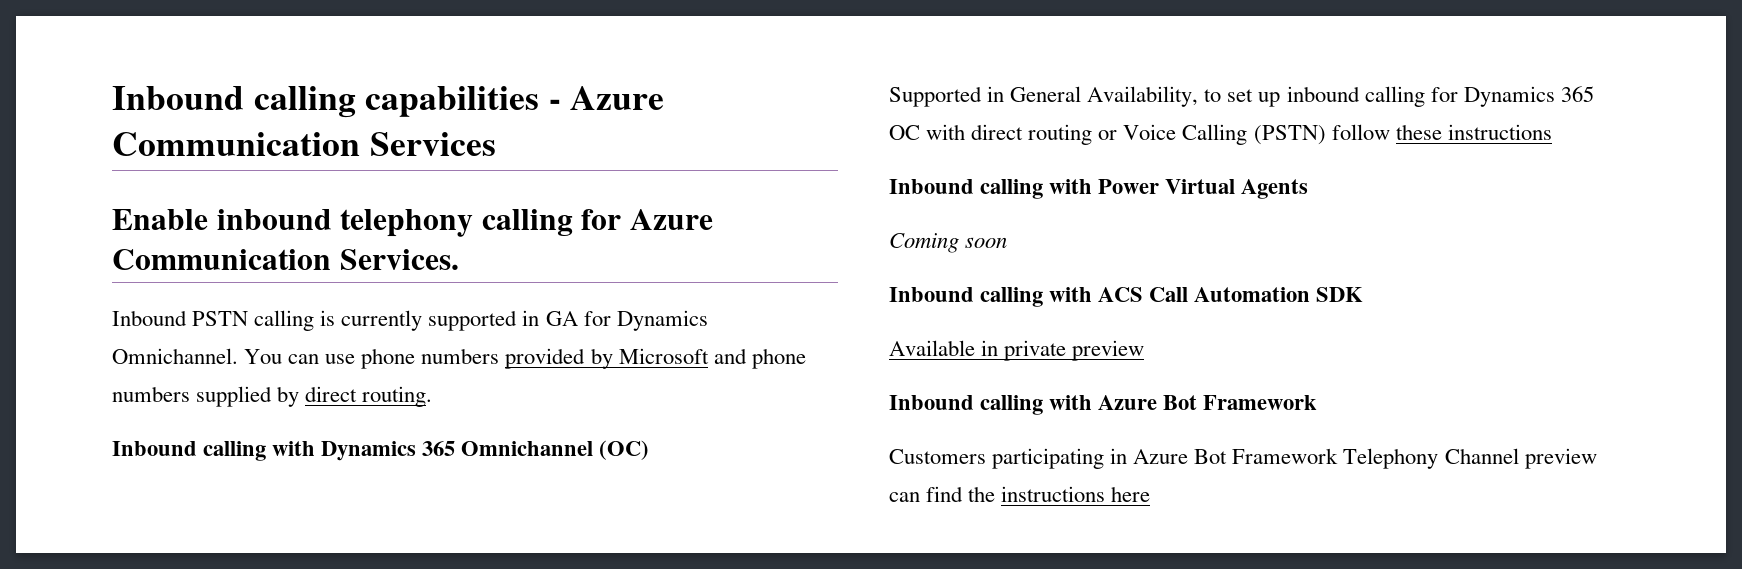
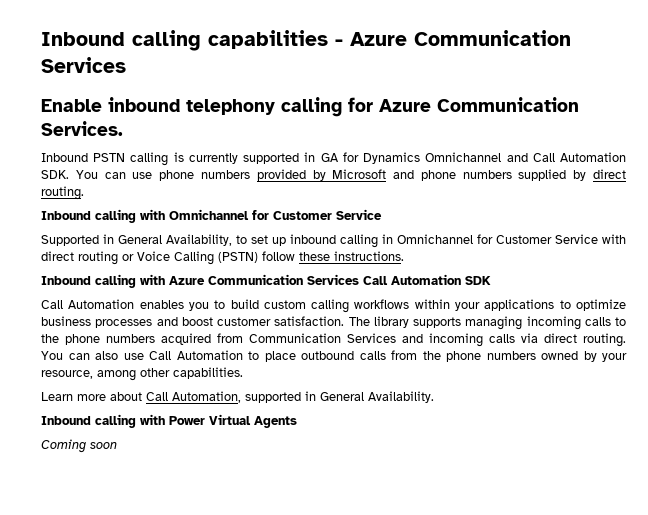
- Inbound PSTN calling is currently supported in GA for Dynamics Omnichannel. You can use phone numbers provided by Microsoft and phone numbers supplied by direct routing.
+ Inbound PSTN calling is currently supported in GA for Dynamics Omnichannel and Call Automation SDK. You can use phone numbers provided by Microsoft and phone numbers supplied by direct routing.
- Inbound calling with Dynamics 365 Omnichannel (OC)
+ Inbound calling with Omnichannel for Customer Service
- Supported in General Availability, to set up inbound calling for Dynamics 365 OC with direct routing or Voice Calling (PSTN) follow these instructions
+ Supported in General Availability, to set up inbound calling in Omnichannel for Customer Service with direct routing or Voice Calling (PSTN) follow these instructions.
+ Inbound calling with Azure Communication Services Call Automation SDK
+ Call Automation enables you to build custom calling workflows within your applications to optimize business processes and boost customer satisfaction. The library supports managing incoming calls to the phone numbers acquired from Communication Services and incoming calls via direct routing. You can also use Call Automation to place outbound calls from the phone numbers owned by your resource, among other capabilities.
+ Learn more about Call Automation, supported in General Availability.
- Inbound calling with ACS Call Automation SDK
- Available in private preview
- Inbound calling with Azure Bot Framework
- Customers participating in Azure Bot Framework Telephony Channel preview can find the instructions here

